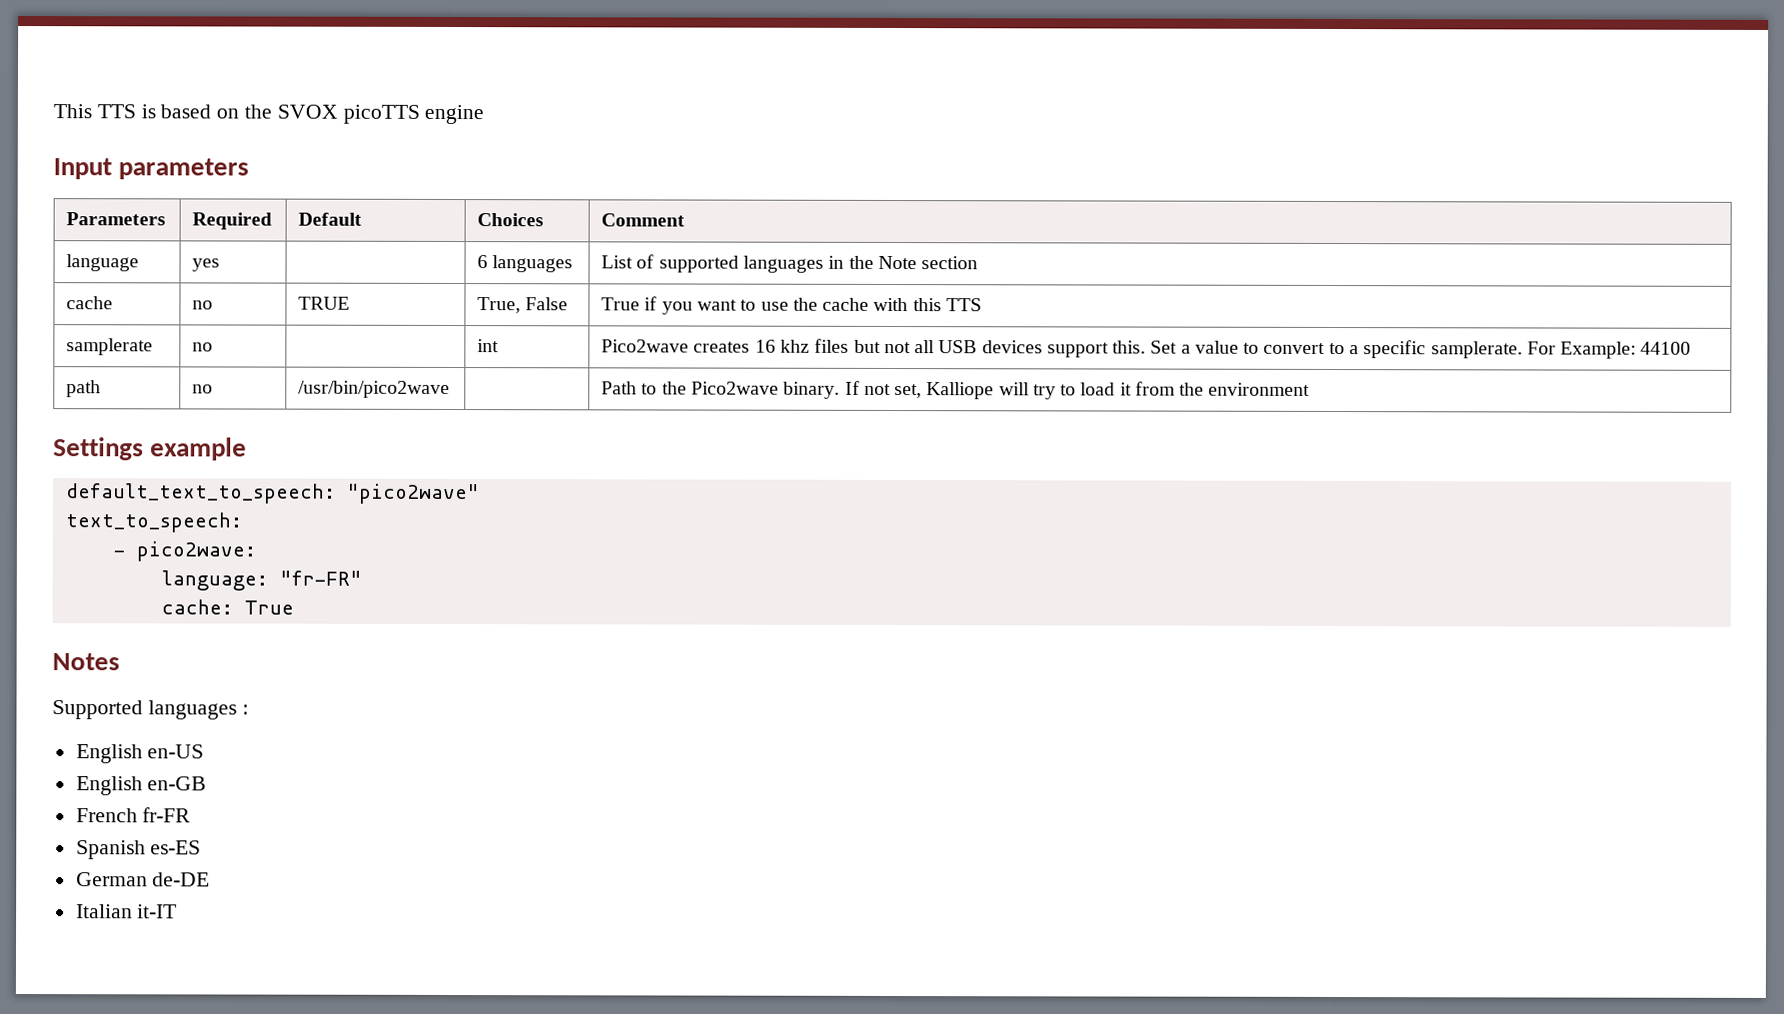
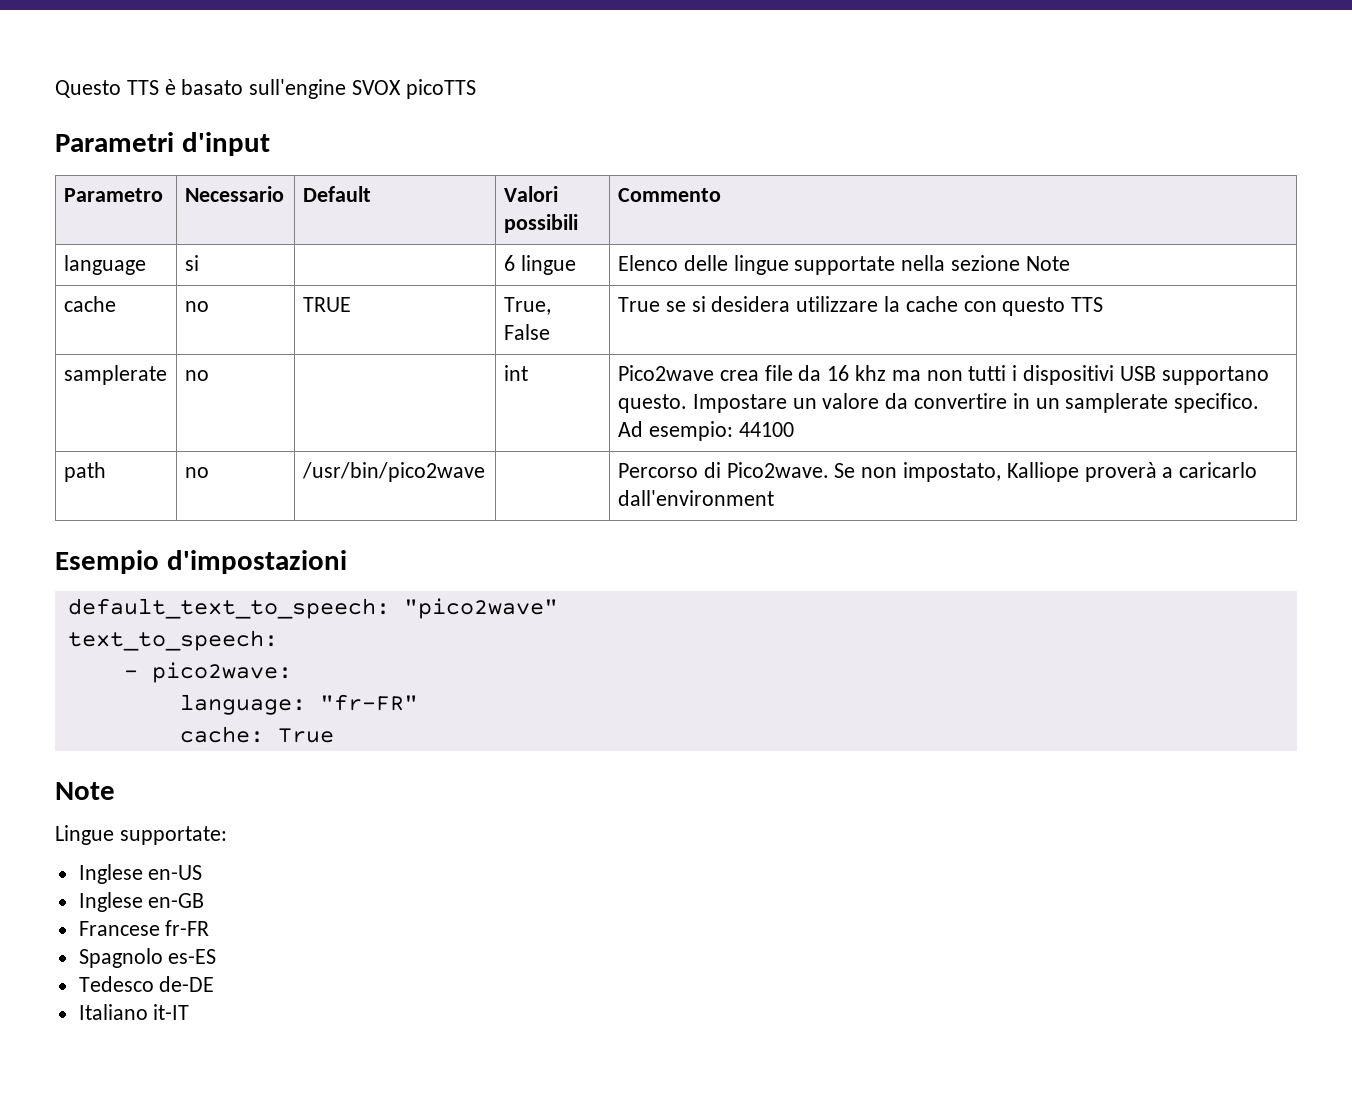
- This TTS is based on the SVOX picoTTS engine
- Input parameters
- Parameters | Required | Default | Choices | Comment
+ Questo TTS è basato sull'engine SVOX picoTTS
+ Parametri d'input
+ Parametro | Necessario | Default | Valori possibili | Commento
- language | yes | | 6 languages | List of supported languages in the Note section
+ language | si | | 6 lingue | Elenco delle lingue supportate nella sezione Note
- cache | no | TRUE | True, False | True if you want to use the cache with this TTS
+ cache | no | TRUE | True, False | True se si desidera utilizzare la cache con questo TTS
- samplerate | no | | int | Pico2wave creates 16 khz files but not all USB devices support this. Set a value to convert to a specific samplerate. For Example: 44100
- path | no | /usr/bin/pico2wave | | Path to the Pico2wave binary. If not set, Kalliope will try to load it from the environment
- Settings example
+ samplerate | no | | int | Pico2wave crea file da 16 khz ma non tutti i dispositivi USB supportano questo. Impostare un valore da convertire in un samplerate specifico. Ad esempio: 44100
+ path | no | /usr/bin/pico2wave | | Percorso di Pico2wave. Se non impostato, Kalliope proverà a caricarlo dall'environment
+ Esempio d'impostazioni
  cache: True
- Notes
- Supported languages :
- English en-US
+ Note
+ Lingue supportate:
+ Inglese en-US
- English en-GB
+ Inglese en-GB
- French fr-FR
+ Francese fr-FR
- Spanish es-ES
+ Spagnolo es-ES
- German de-DE
+ Tedesco de-DE
- Italian it-IT
+ Italiano it-IT

